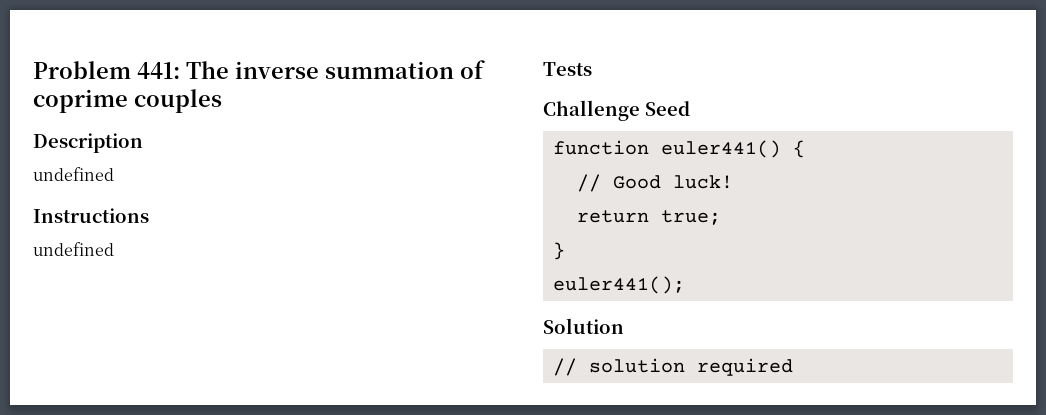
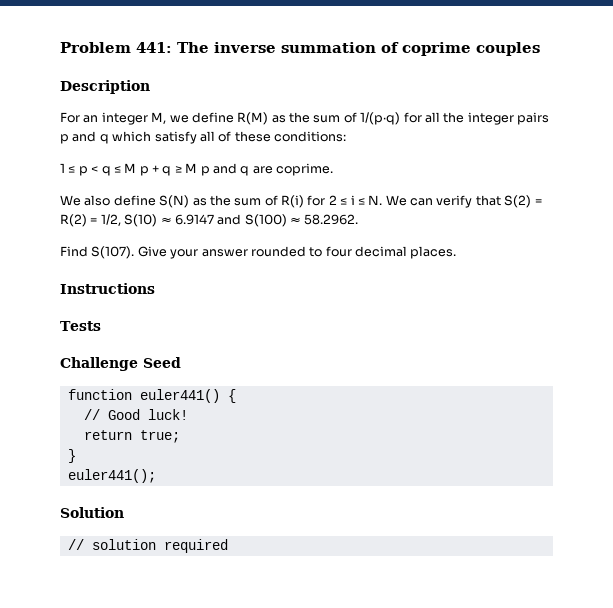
  Description
- undefined
+ For an integer M, we define R(M) as the sum of 1/(p·q) for all the integer pairs p and q which satisfy all of these conditions:
+ 1 ≤ p < q ≤ M p + q ≥ M p and q are coprime.
+ We also define S(N) as the sum of R(i) for 2 ≤ i ≤ N. We can verify that S(2) = R(2) = 1/2, S(10) ≈ 6.9147 and S(100) ≈ 58.2962.
+ Find S(107). Give your answer rounded to four decimal places.
  Instructions
- undefined

